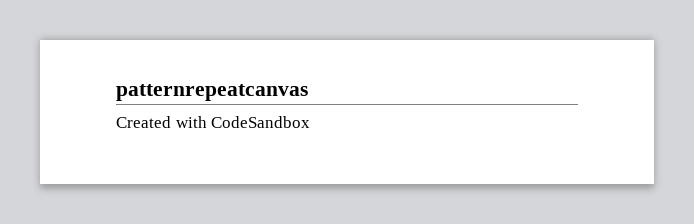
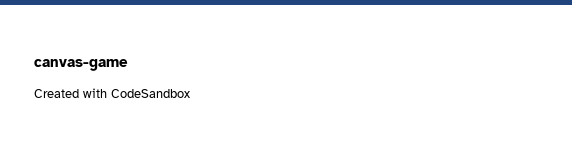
- patternrepeatcanvas
+ canvas-game

